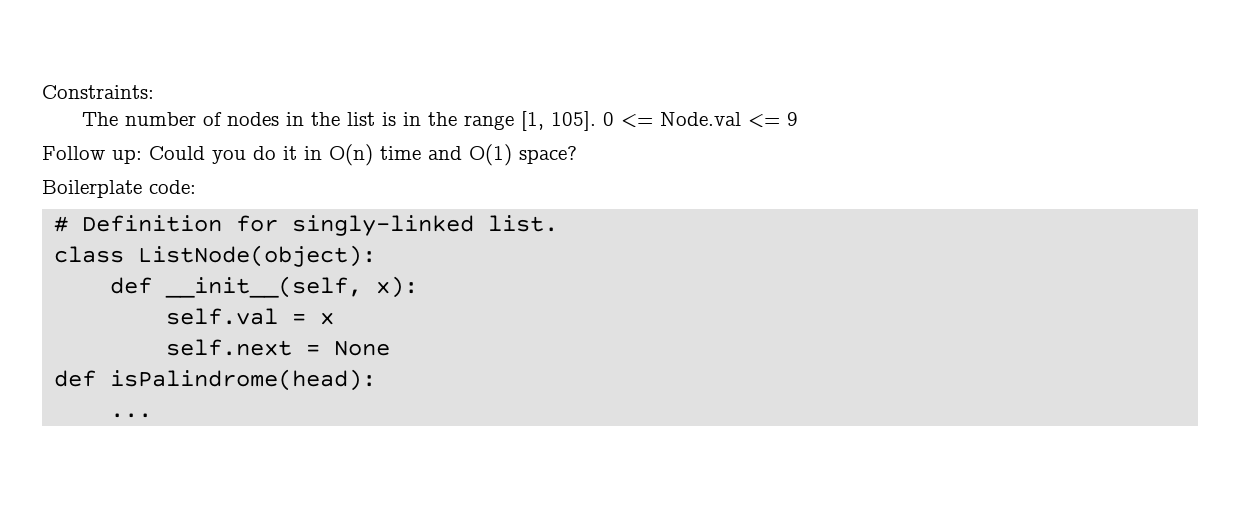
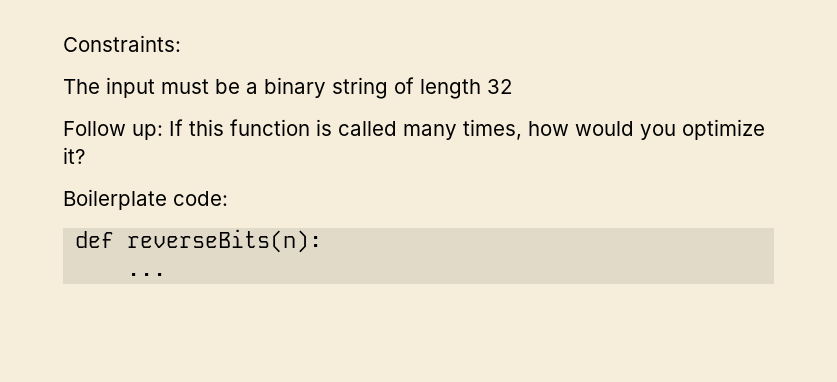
- The number of nodes in the list is in the range [1, 105]. 0 <= Node.val <= 9
- Follow up: Could you do it in O(n) time and O(1) space?
+ The input must be a binary string of length 32
+ Follow up: If this function is called many times, how would you optimize it?
  Boilerplate code:
- # Definition for singly-linked list.
- class ListNode(object):
- def __init__(self, x):
- self.val = x
- self.next = None
- def isPalindrome(head):
+ def reverseBits(n):

